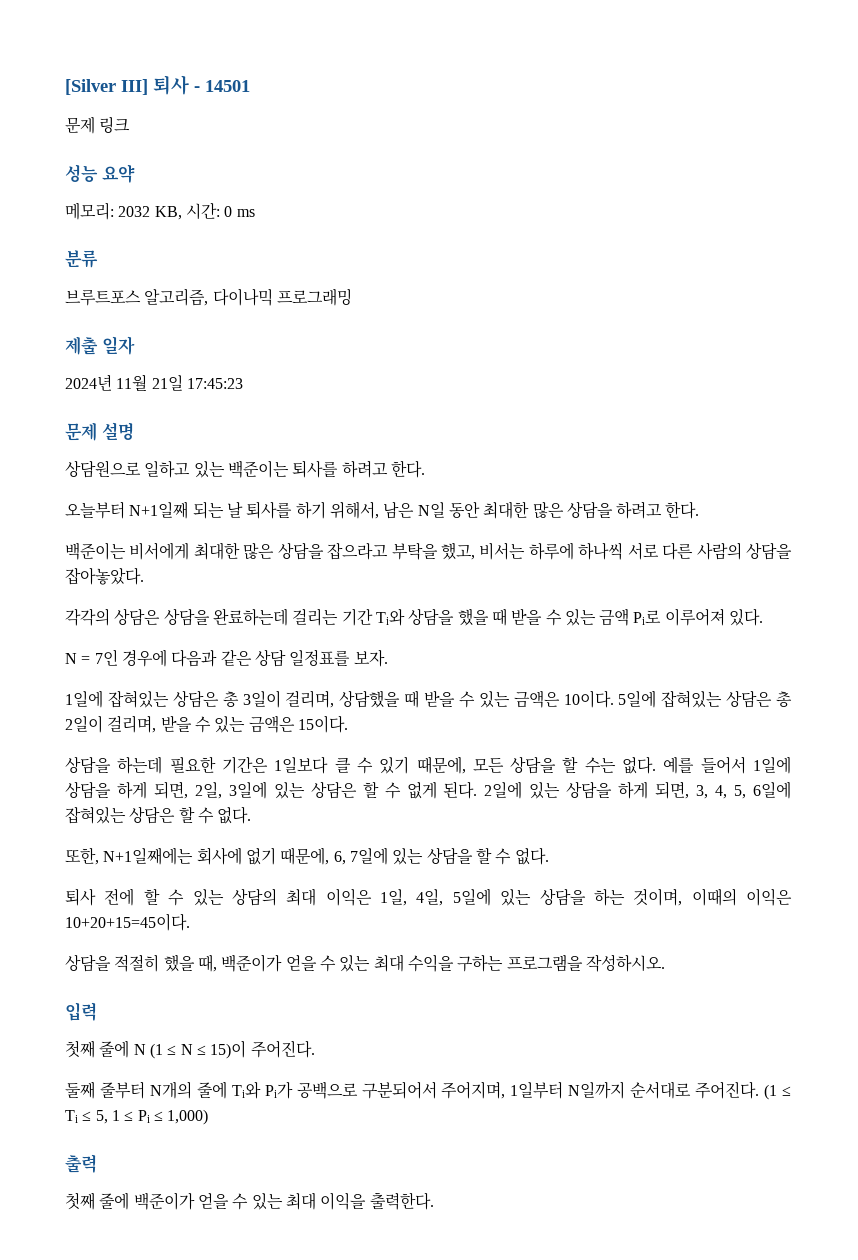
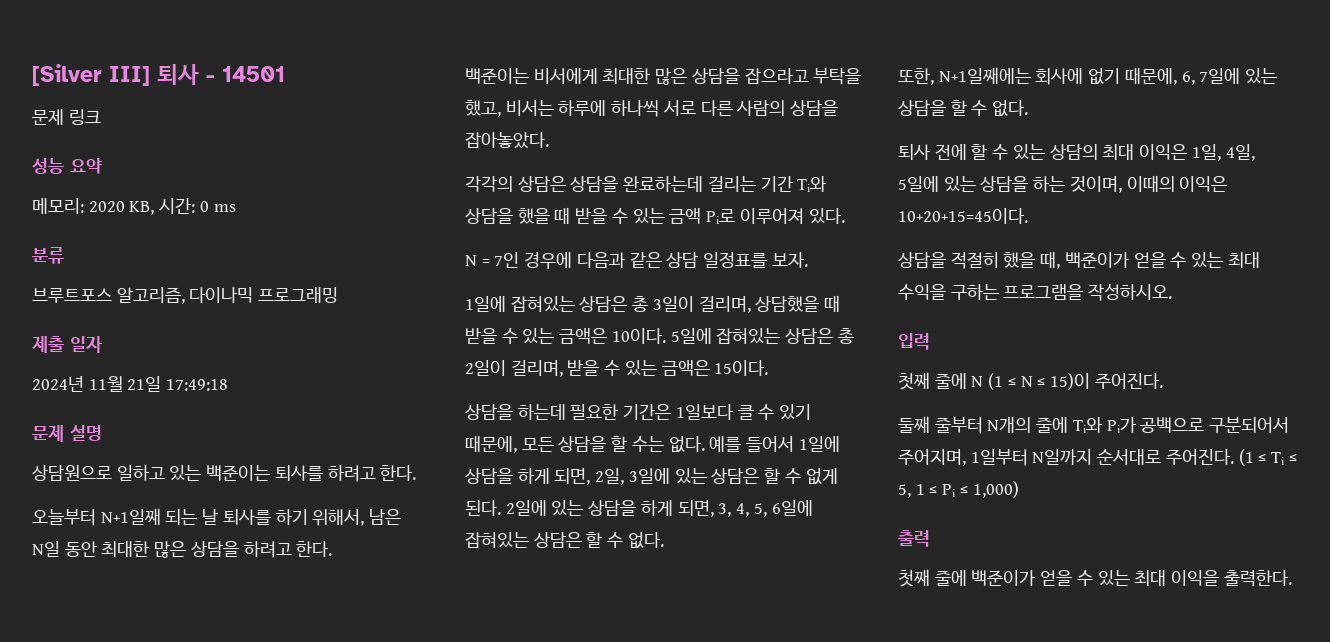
- 메모리: 2032 KB, 시간: 0 ms
+ 메모리: 2020 KB, 시간: 0 ms
- 2024년 11월 21일 17:45:23
+ 2024년 11월 21일 17:49:18

